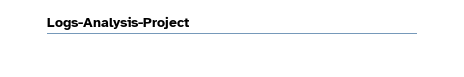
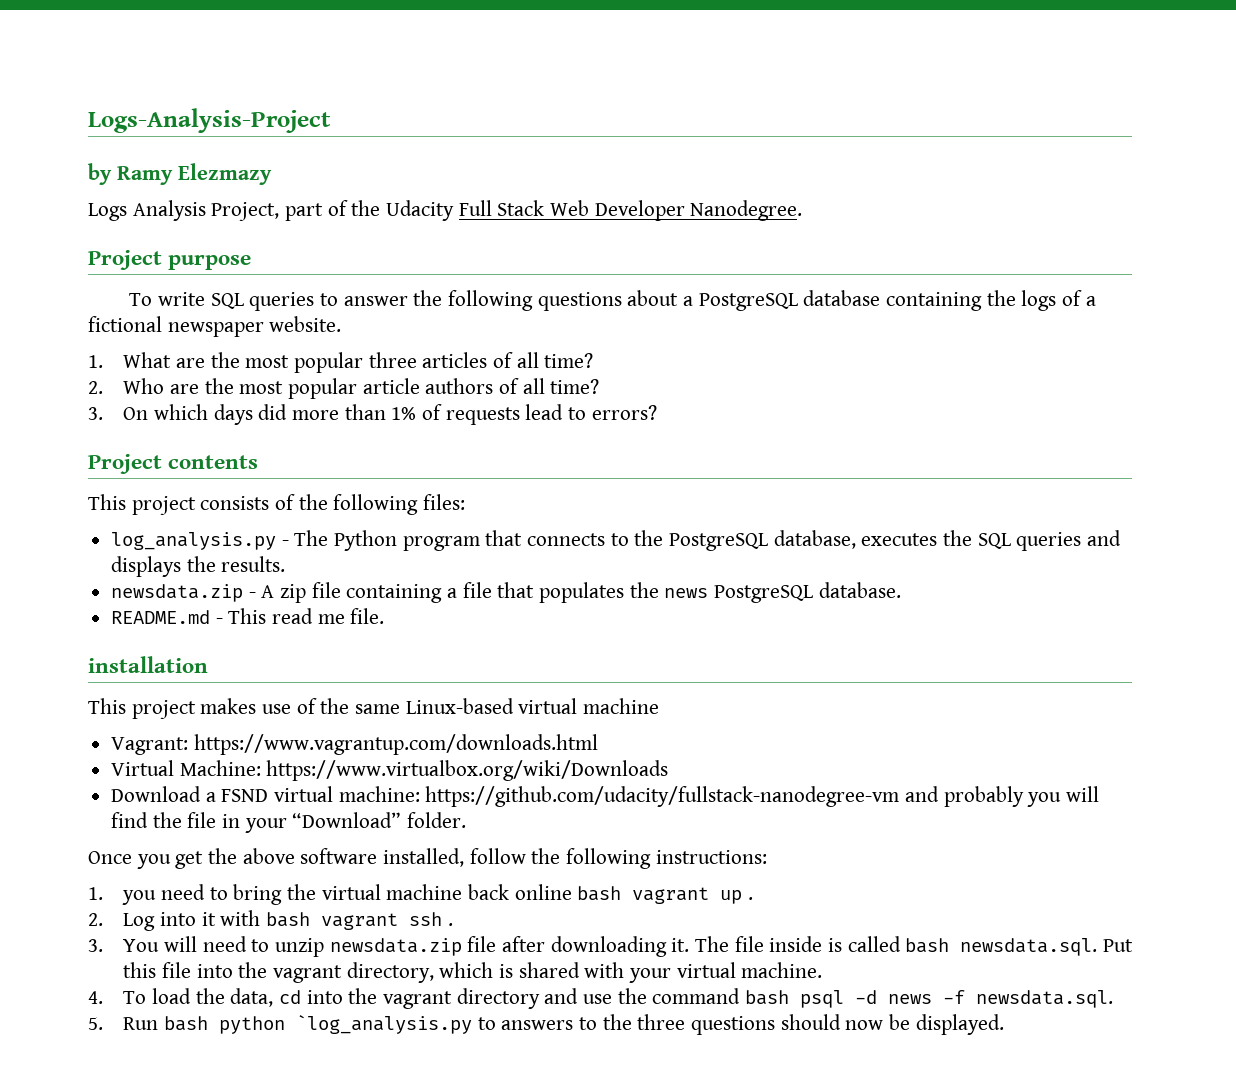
+ by Ramy Elezmazy
+ Logs Analysis Project, part of the Udacity Full Stack Web Developer Nanodegree.
+ Project purpose
+ To write SQL queries to answer the following questions about a PostgreSQL database containing the logs of a fictional newspaper website.
+ 1. What are the most popular three articles of all time?
+ 2. Who are the most popular article authors of all time?
+ 3. On which days did more than 1% of requests lead to errors?
+ Project contents
+ This project consists of the following files:
+ log_analysis.py - The Python program that connects to the PostgreSQL database, executes the SQL queries and displays the results.
+ newsdata.zip - A zip file containing a file that populates the news PostgreSQL database.
+ README.md - This read me file.
+ installation
+ This project makes use of the same Linux-based virtual machine
+ Vagrant: https://www.vagrantup.com/downloads.html
+ Virtual Machine: https://www.virtualbox.org/wiki/Downloads
+ Download a FSND virtual machine: https://github.com/udacity/fullstack-nanodegree-vm and probably you will find the file in your “Download” folder.
+ Once you get the above software installed, follow the following instructions:
+ 1. you need to bring the virtual machine back online bash vagrant up .
+ 2. Log into it with bash vagrant ssh .
+ 3. You will need to unzip newsdata.zip file after downloading it. The file inside is called bash newsdata.sql. Put this file into the vagrant directory, which is shared with your virtual machine.
+ 4. To load the data, cd into the vagrant directory and use the command bash psql -d news -f newsdata.sql.
+ 5. Run bash python `log_analysis.py to answers to the three questions should now be displayed.

